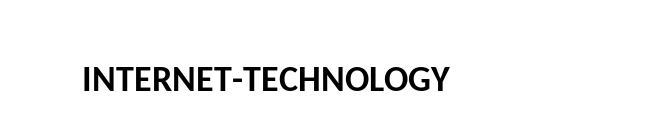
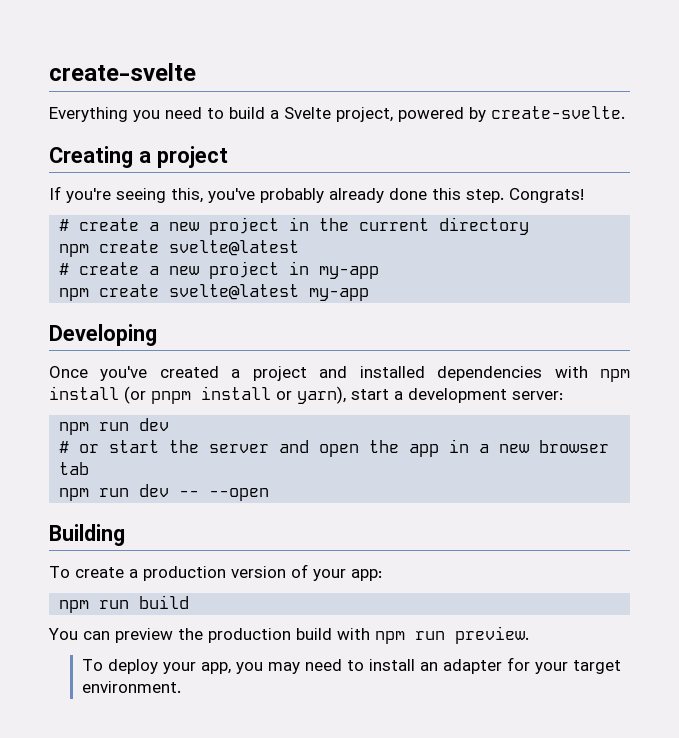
- INTERNET-TECHNOLOGY
+ create-svelte
+ Everything you need to build a Svelte project, powered by create-svelte.
+ Creating a project
+ If you're seeing this, you've probably already done this step. Congrats!
+ # create a new project in the current directory
+ npm create svelte@latest
+ # create a new project in my-app
+ npm create svelte@latest my-app
+ Developing
+ Once you've created a project and installed dependencies with npm install (or pnpm install or yarn), start a development server:
+ npm run dev
+ # or start the server and open the app in a new browser tab
+ npm run dev -- --open
+ Building
+ To create a production version of your app:
+ npm run build
+ You can preview the production build with npm run preview.
+ To deploy your app, you may need to install an adapter for your target environment.

